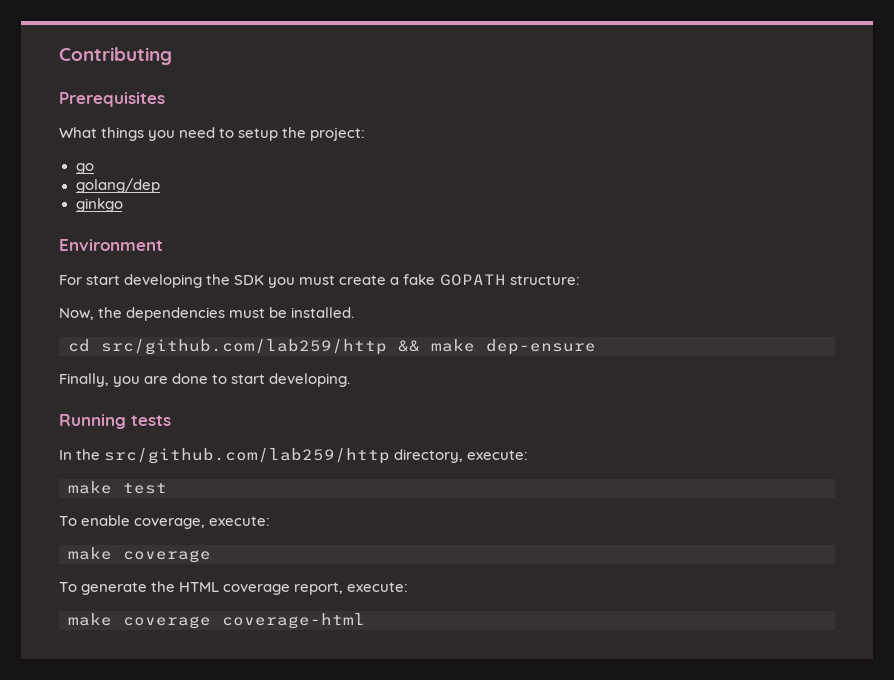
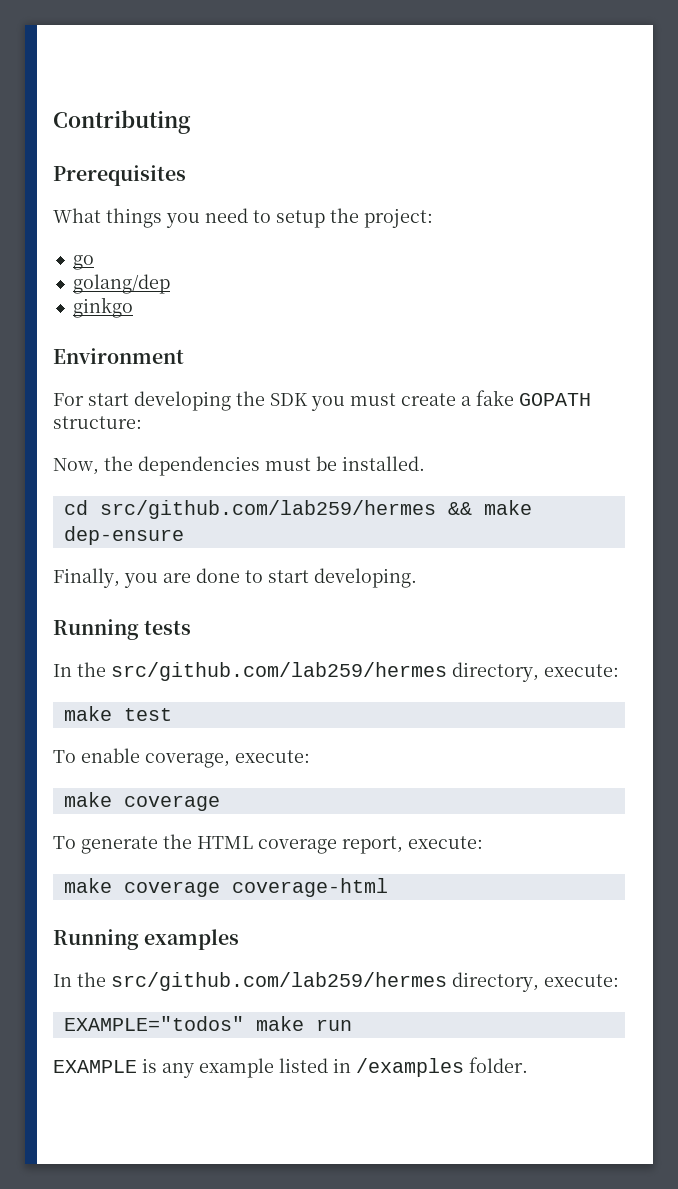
- cd src/github.com/lab259/http && make dep-ensure
+ cd src/github.com/lab259/hermes && make dep-ensure
  Running tests
- In the src/github.com/lab259/http directory, execute:
+ In the src/github.com/lab259/hermes directory, execute:
+ Running examples
+ In the src/github.com/lab259/hermes directory, execute:
+ EXAMPLE="todos" make run
+ EXAMPLE is any example listed in /examples folder.

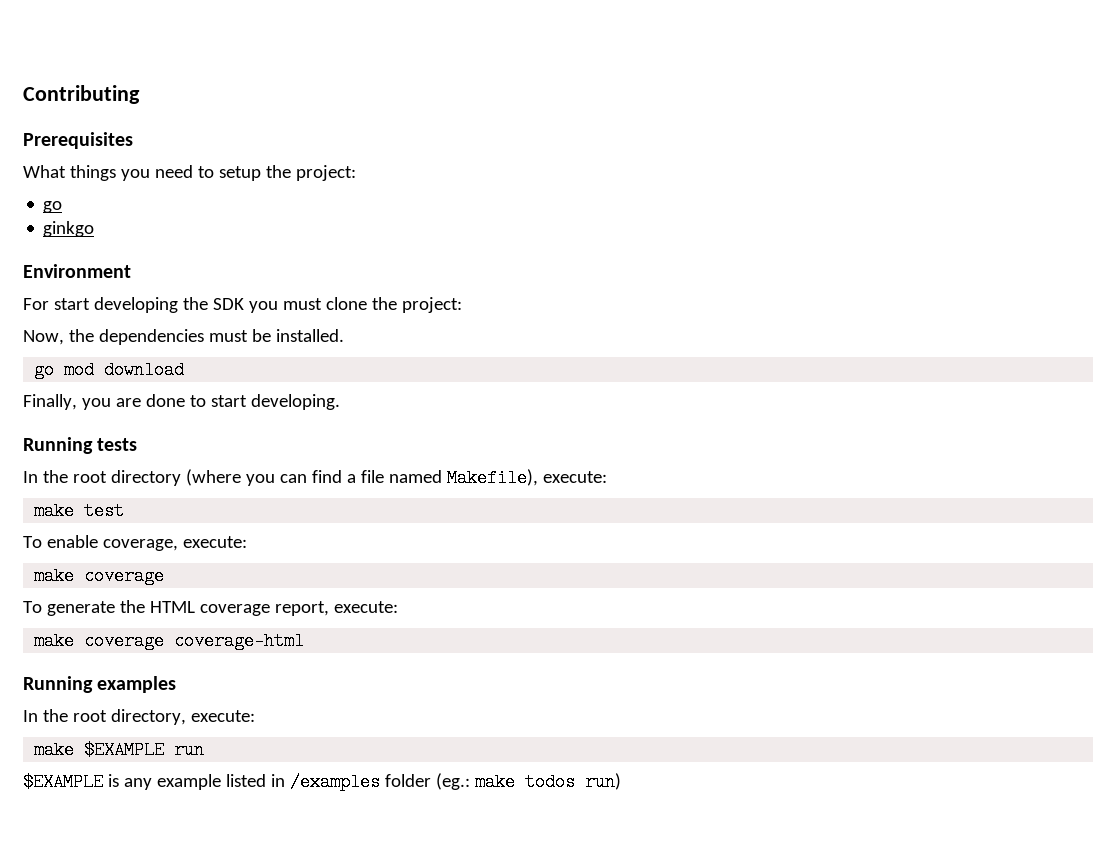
- golang/dep
- For start developing the SDK you must create a fake GOPATH structure:
+ For start developing the SDK you must clone the project:
- cd src/github.com/lab259/hermes && make dep-ensure
+ go mod download
  Running tests
- In the src/github.com/lab259/hermes directory, execute:
+ In the root directory (where you can find a file named Makefile), execute:
  Running examples
- In the src/github.com/lab259/hermes directory, execute:
- EXAMPLE="todos" make run
+ In the root directory, execute:
+ make $EXAMPLE run
- EXAMPLE is any example listed in /examples folder.
+ $EXAMPLE is any example listed in /examples folder (eg.: make todos run)

